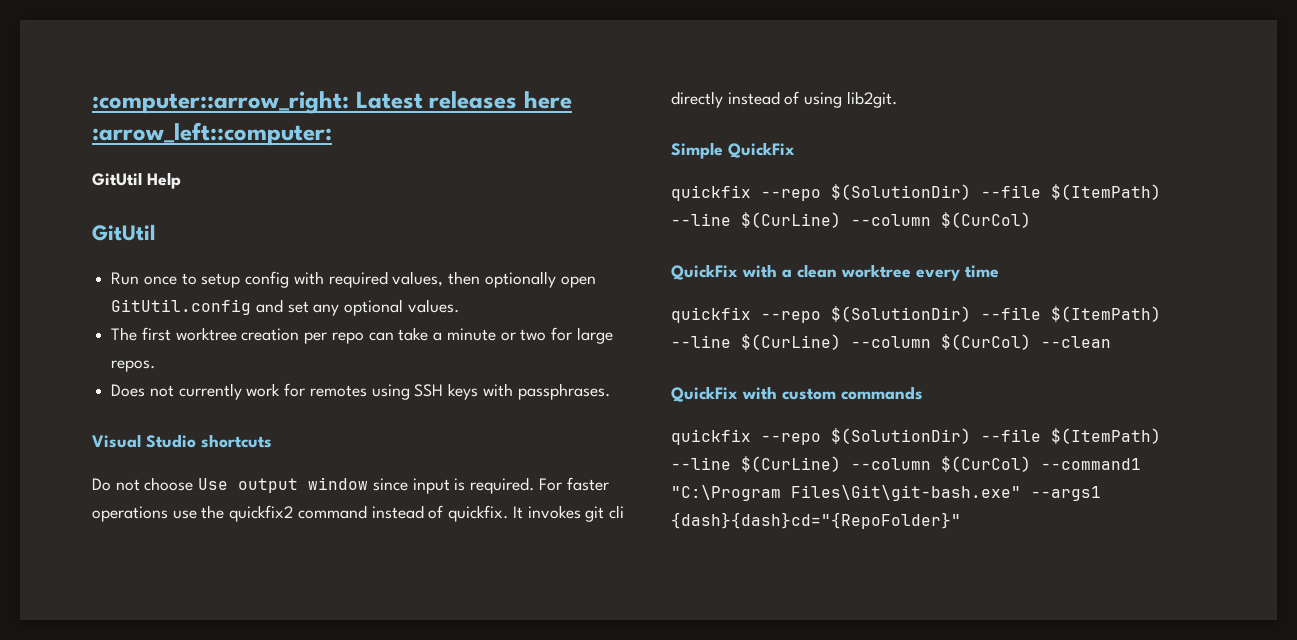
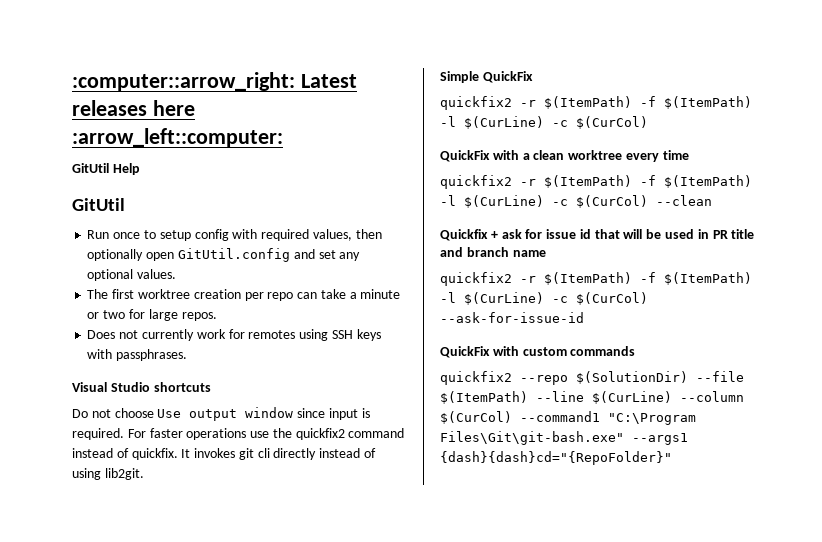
  Simple QuickFix
- quickfix --repo $(SolutionDir) --file $(ItemPath) --line $(CurLine) --column $(CurCol)
+ quickfix2 -r $(ItemPath) -f $(ItemPath) -l $(CurLine) -c $(CurCol)
- quickfix --repo $(SolutionDir) --file $(ItemPath) --line $(CurLine) --column $(CurCol) --clean
+ quickfix2 -r $(ItemPath) -f $(ItemPath) -l $(CurLine) -c $(CurCol) --clean
+ Quickfix + ask for issue id that will be used in PR title and branch name
+ quickfix2 -r $(ItemPath) -f $(ItemPath) -l $(CurLine) -c $(CurCol) --ask-for-issue-id
- quickfix --repo $(SolutionDir) --file $(ItemPath) --line $(CurLine) --column $(CurCol) --command1 "C:\Program Files\Git\git-bash.exe" --args1 {dash}{dash}cd="{RepoFolder}"
+ quickfix2 --repo $(SolutionDir) --file $(ItemPath) --line $(CurLine) --column $(CurCol) --command1 "C:\Program Files\Git\git-bash.exe" --args1 {dash}{dash}cd="{RepoFolder}"

